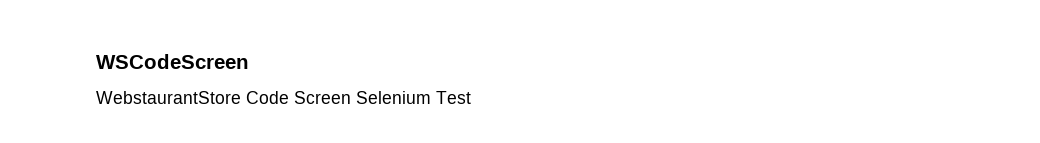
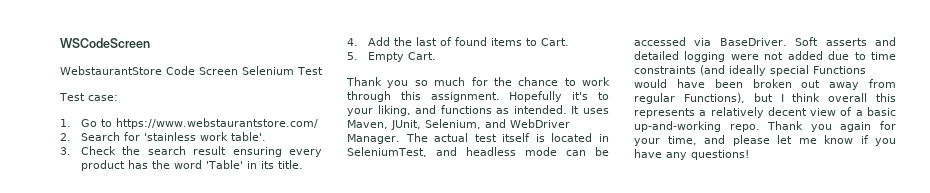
+ Test case:
+ 1. Go to https://www.webstaurantstore.com/
+ 2. Search for 'stainless work table'.
+ 3. Check the search result ensuring every product has the word 'Table' in its title.
+ 4. Add the last of found items to Cart.
+ 5. Empty Cart.
+ Thank you so much for the chance to work through this assignment. Hopefully it's to your liking, and functions as intended. It uses Maven, JUnit, Selenium, and WebDriver Manager. The actual test itself is located in SeleniumTest, and headless mode can be accessed via BaseDriver. Soft asserts and detailed logging were not added due to time constraints (and ideally special Functions would have been broken out away from regular Functions), but I think overall this represents a relatively decent view of a basic up-and-working repo. Thank you again for your time, and please let me know if you have any questions!

